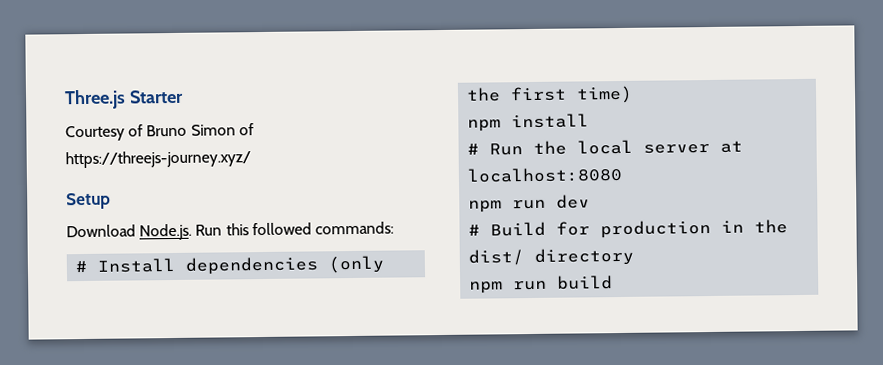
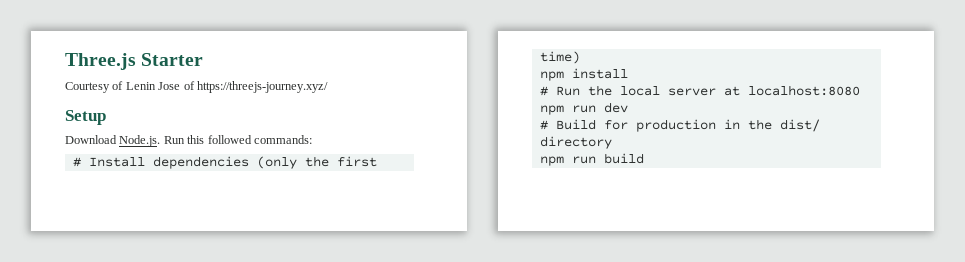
- Courtesy of Bruno Simon of https://threejs-journey.xyz/
+ Courtesy of Lenin Jose of https://threejs-journey.xyz/

